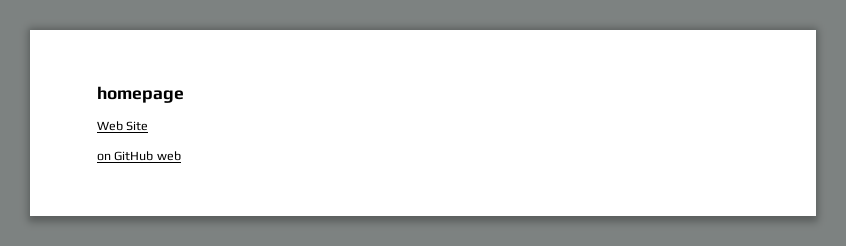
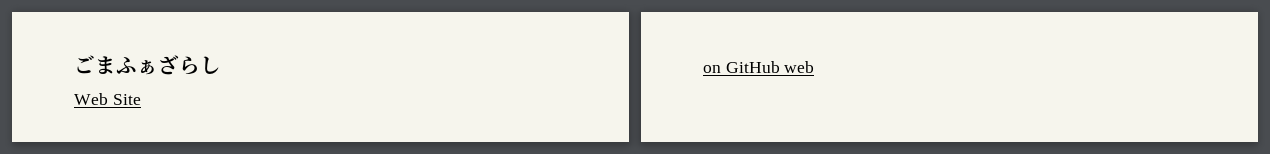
- homepage
+ ごまふぁざらし

